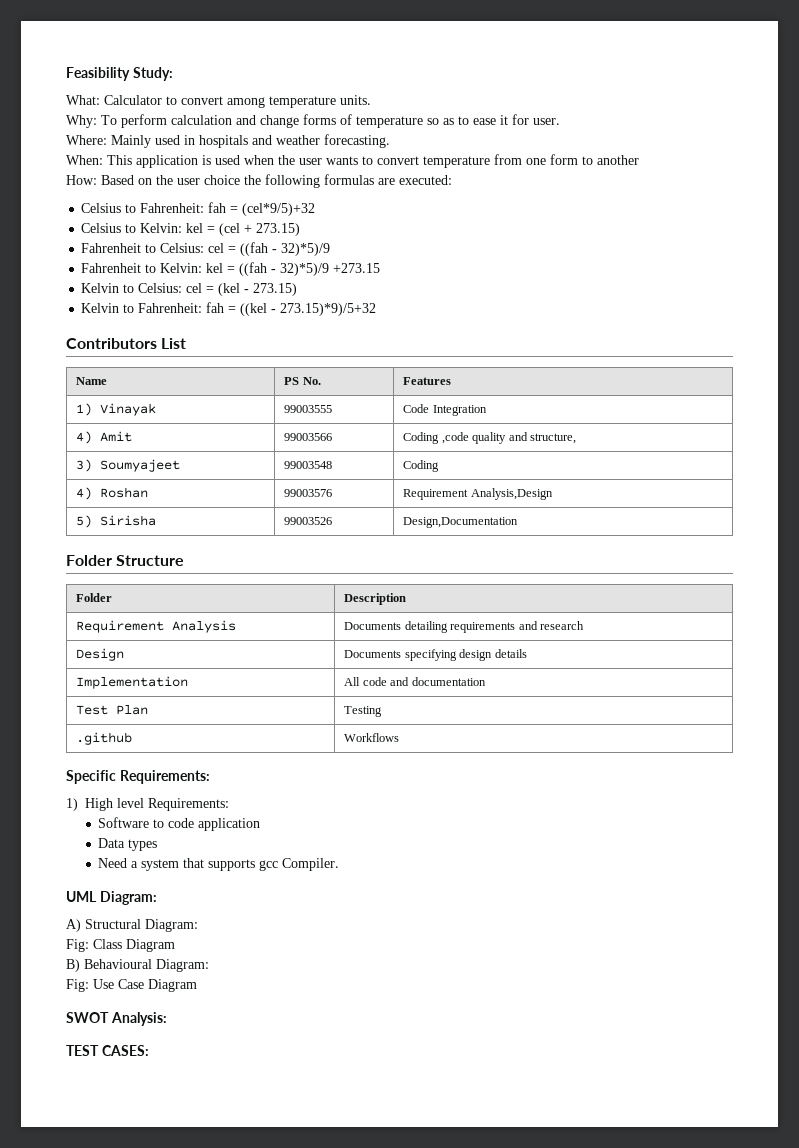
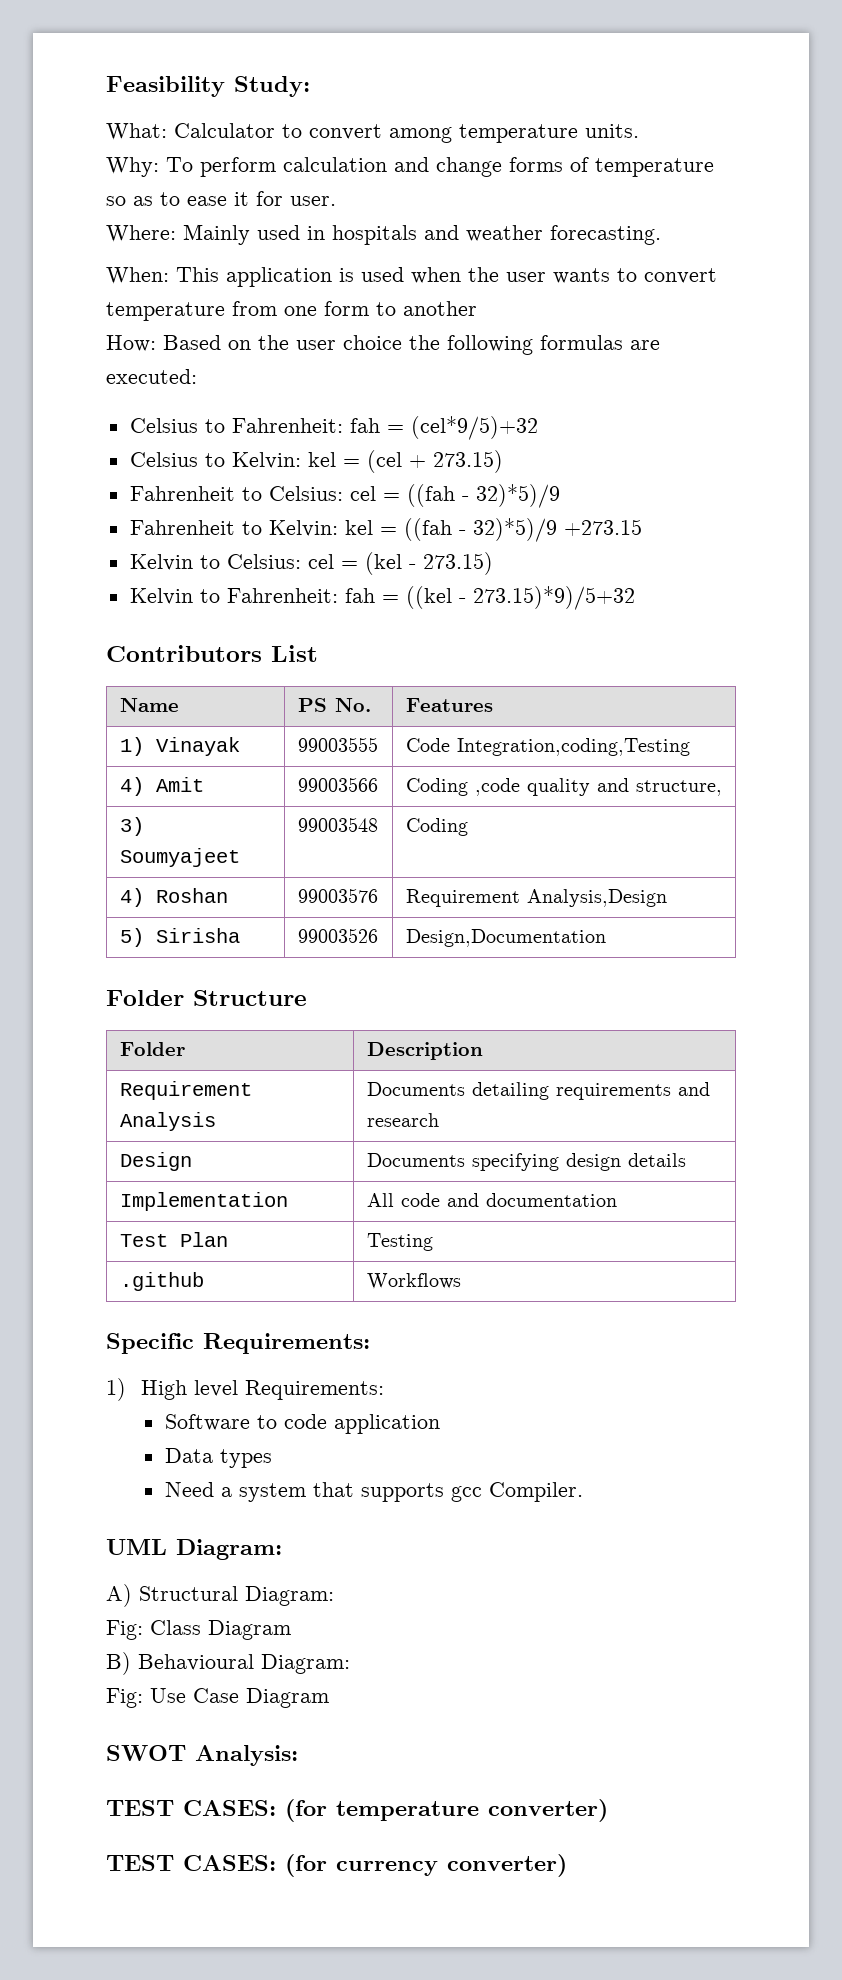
- 1) Vinayak | 99003555 | Code Integration
+ 1) Vinayak | 99003555 | Code Integration,coding,Testing
- TEST CASES:
+ TEST CASES: (for temperature converter)
+ TEST CASES: (for currency converter)

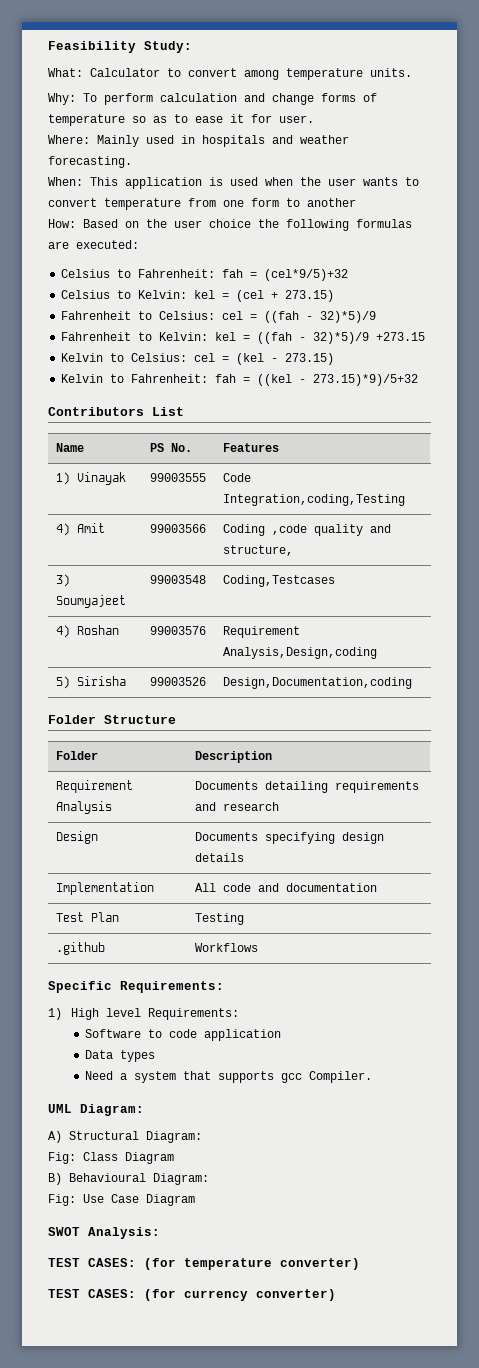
- 3) Soumyajeet | 99003548 | Coding
+ 3) Soumyajeet | 99003548 | Coding,Testcases
- 4) Roshan | 99003576 | Requirement Analysis,Design
+ 4) Roshan | 99003576 | Requirement Analysis,Design,coding
- 5) Sirisha | 99003526 | Design,Documentation
+ 5) Sirisha | 99003526 | Design,Documentation,coding

